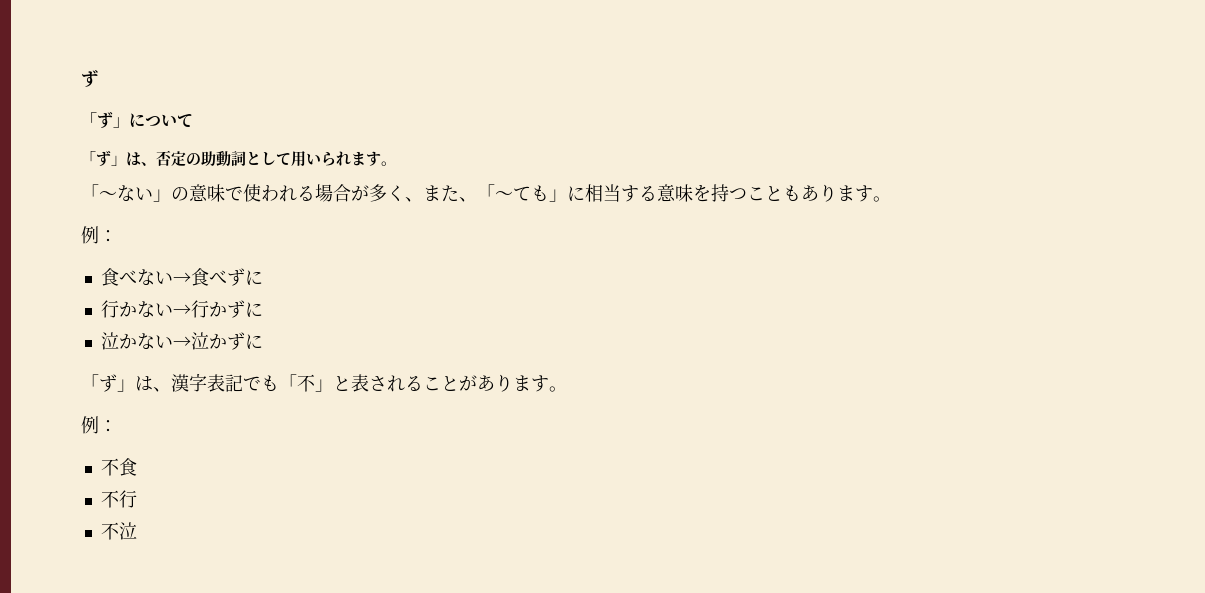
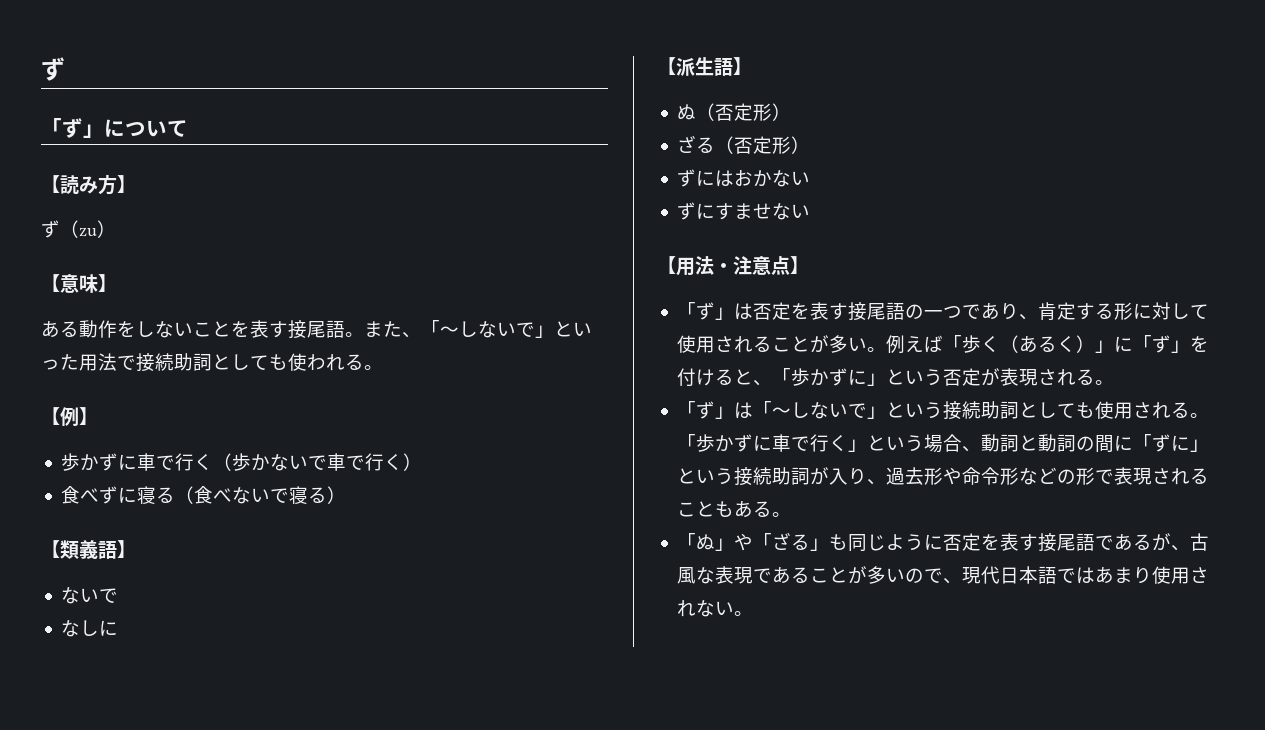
- 「ず」は、否定の助動詞として用いられます。
- 「〜ない」の意味で使われる場合が多く、また、「〜ても」に相当する意味を持つこともあります。
- 例：
- 食べない→食べずに
- 行かない→行かずに
- 泣かない→泣かずに
- 「ず」は、漢字表記でも「不」と表されることがあります。
- 例：
- 不食
- 不行
- 不泣
+ 【読み方】
+ ず（zu）
+ 【意味】
+ ある動作をしないことを表す接尾語。また、「〜しないで」といった用法で接続助詞としても使われる。
+ 【例】
+ 歩かずに車で行く（歩かないで車で行く）
+ 食べずに寝る（食べないで寝る）
+ 【類義語】
+ ないで
+ なしに
+ 【派生語】
+ ぬ（否定形）
+ ざる（否定形）
+ ずにはおかない
+ ずにすませない
+ 【用法・注意点】
+ 「ず」は否定を表す接尾語の一つであり、肯定する形に対して使用されることが多い。例えば「歩く（あるく）」に「ず」を付けると、「歩かずに」という否定が表現される。
+ 「ず」は「〜しないで」という接続助詞としても使用される。「歩かずに車で行く」という場合、動詞と動詞の間に「ずに」という接続助詞が入り、過去形や命令形などの形で表現されることもある。
+ 「ぬ」や「ざる」も同じように否定を表す接尾語であるが、古風な表現であることが多いので、現代日本語ではあまり使用されない。

